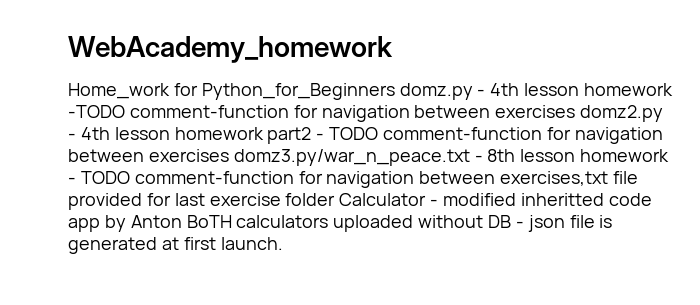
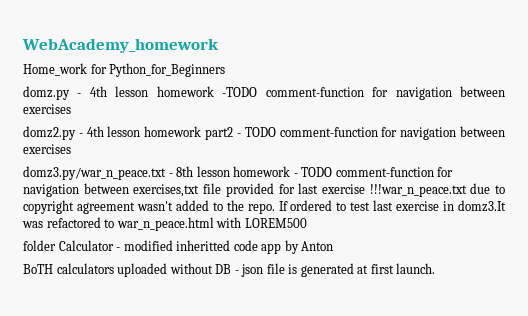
- Home_work for Python_for_Beginners domz.py - 4th lesson homework -TODO comment-function for navigation between exercises domz2.py - 4th lesson homework part2 - TODO comment-function for navigation between exercises domz3.py/war_n_peace.txt - 8th lesson homework - TODO comment-function for navigation between exercises,txt file provided for last exercise folder Calculator - modified inheritted code app by Anton BoTH calculators uploaded without DB - json file is generated at first launch.
+ Home_work for Python_for_Beginners
+ domz.py - 4th lesson homework -TODO comment-function for navigation between exercises
+ domz2.py - 4th lesson homework part2 - TODO comment-function for navigation between exercises
+ domz3.py/war_n_peace.txt - 8th lesson homework - TODO comment-function for navigation between exercises,txt file provided for last exercise !!!war_n_peace.txt due to copyright agreement wasn't added to the repo. If ordered to test last exercise in domz3.It was refactored to war_n_peace.html with LOREM500
+ folder Calculator - modified inheritted code app by Anton
+ BoTH calculators uploaded without DB - json file is generated at first launch.

